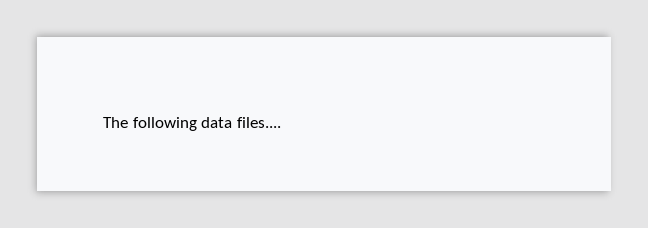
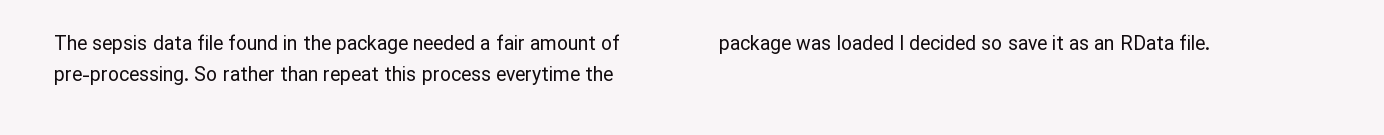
- The following data files....
+ The sepsis data file found in the package needed a fair amount of pre-processing. So rather than repeat this process everytime the package was loaded I decided so save it as an RData file.

